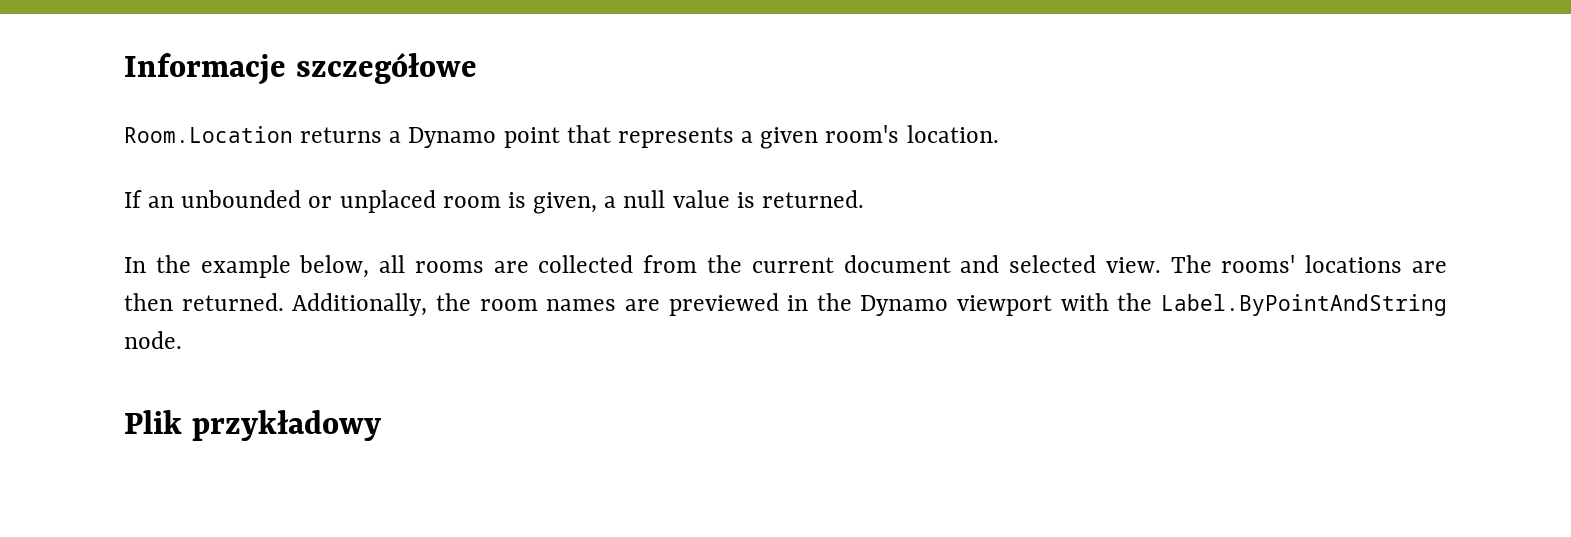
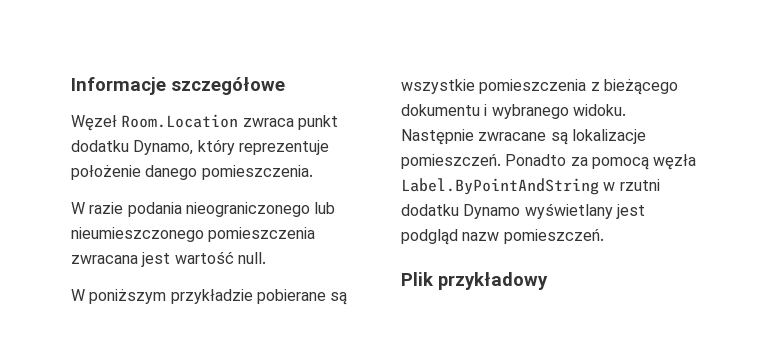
- Room.Location returns a Dynamo point that represents a given room's location.
- If an unbounded or unplaced room is given, a null value is returned.
- In the example below, all rooms are collected from the current document and selected view. The rooms' locations are then returned. Additionally, the room names are previewed in the Dynamo viewport with the Label.ByPointAndString node.
+ Węzeł Room.Location zwraca punkt dodatku Dynamo, który reprezentuje położenie danego pomieszczenia.
+ W razie podania nieograniczonego lub nieumieszczonego pomieszczenia zwracana jest wartość null.
+ W poniższym przykładzie pobierane są wszystkie pomieszczenia z bieżącego dokumentu i wybranego widoku. Następnie zwracane są lokalizacje pomieszczeń. Ponadto za pomocą węzła Label.ByPointAndString w rzutni dodatku Dynamo wyświetlany jest podgląd nazw pomieszczeń.

